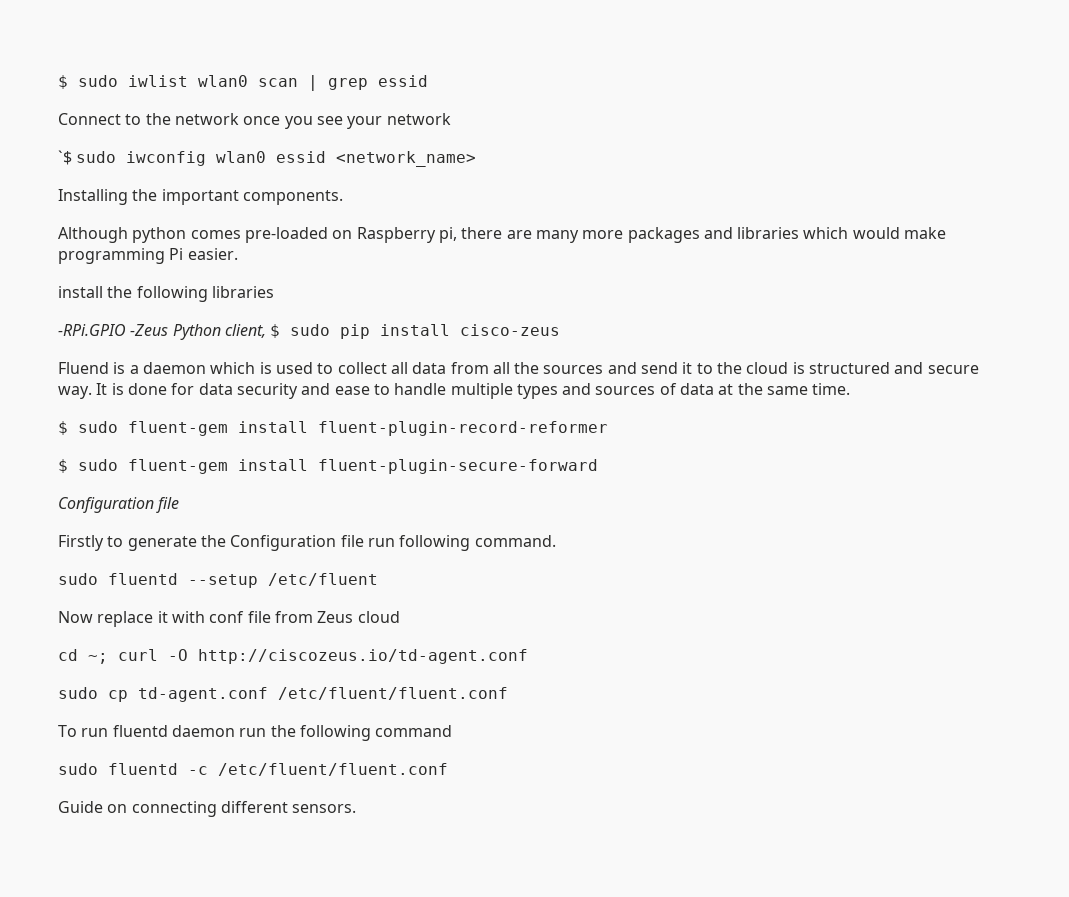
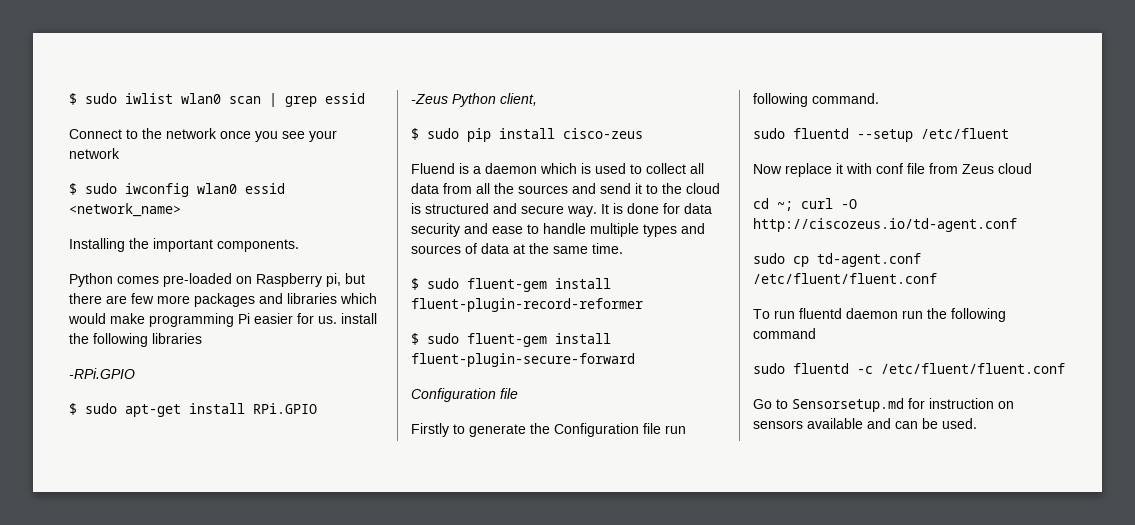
- `$ sudo iwconfig wlan0 essid <network_name>
+ $ sudo iwconfig wlan0 essid <network_name>
- Although python comes pre-loaded on Raspberry pi, there are many more packages and libraries which would make programming Pi easier.
- install the following libraries
+ Python comes pre-loaded on Raspberry pi, but there are few more packages and libraries which would make programming Pi easier for us. install the following libraries
- -RPi.GPIO -Zeus Python client, $ sudo pip install cisco-zeus
+ -RPi.GPIO
+ $ sudo apt-get install RPi.GPIO
+ -Zeus Python client,
+ $ sudo pip install cisco-zeus
- Guide on connecting different sensors.
+ Go to Sensorsetup.md for instruction on sensors available and can be used.

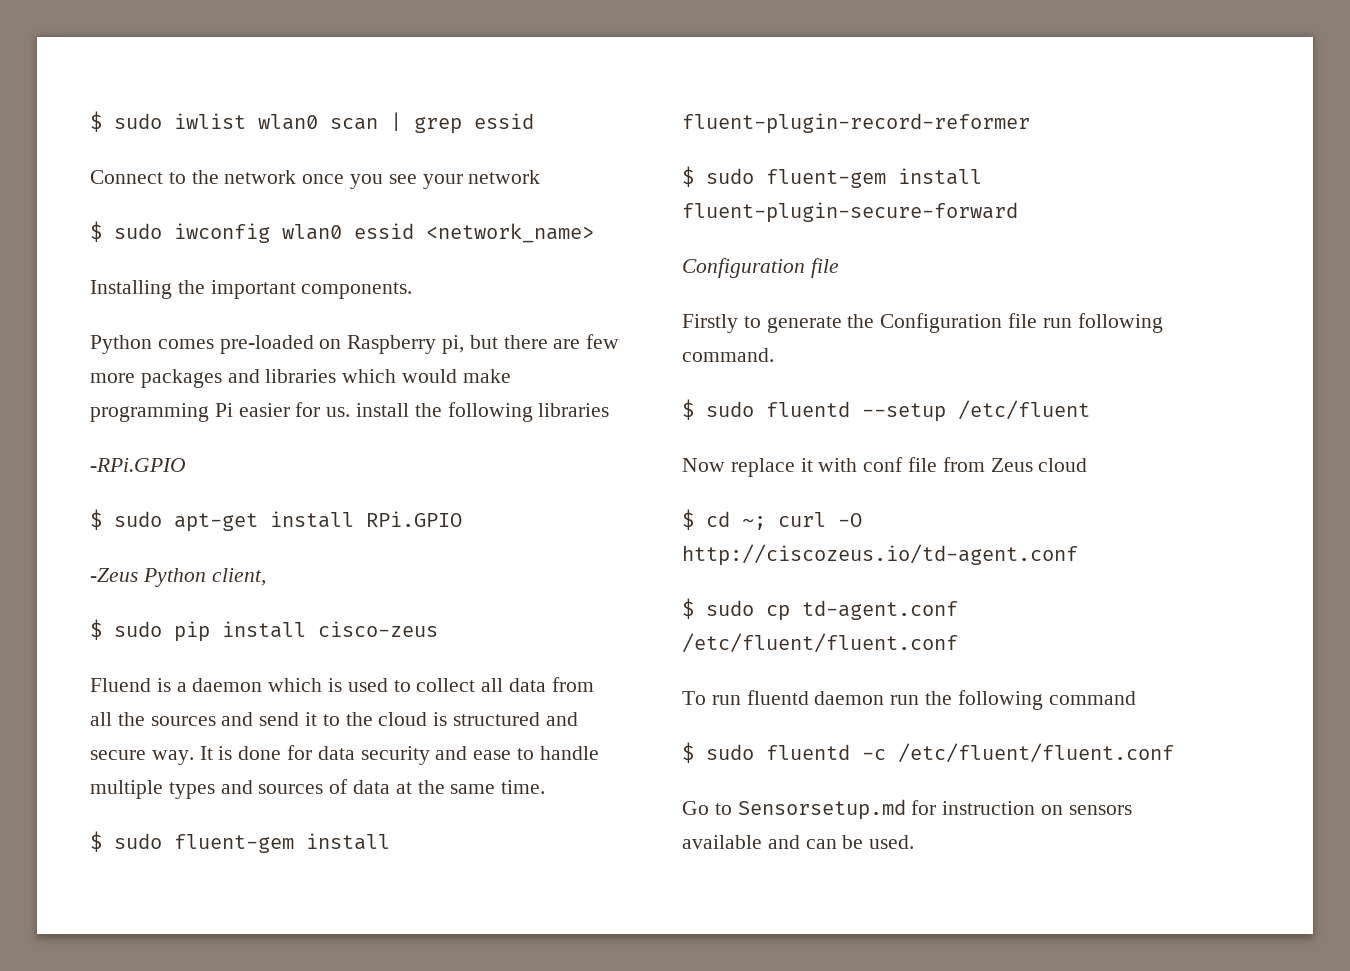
- sudo fluentd --setup /etc/fluent
+ $ sudo fluentd --setup /etc/fluent
- cd ~; curl -O http://ciscozeus.io/td-agent.conf
+ $ cd ~; curl -O http://ciscozeus.io/td-agent.conf
- sudo cp td-agent.conf /etc/fluent/fluent.conf
+ $ sudo cp td-agent.conf /etc/fluent/fluent.conf
- sudo fluentd -c /etc/fluent/fluent.conf
+ $ sudo fluentd -c /etc/fluent/fluent.conf

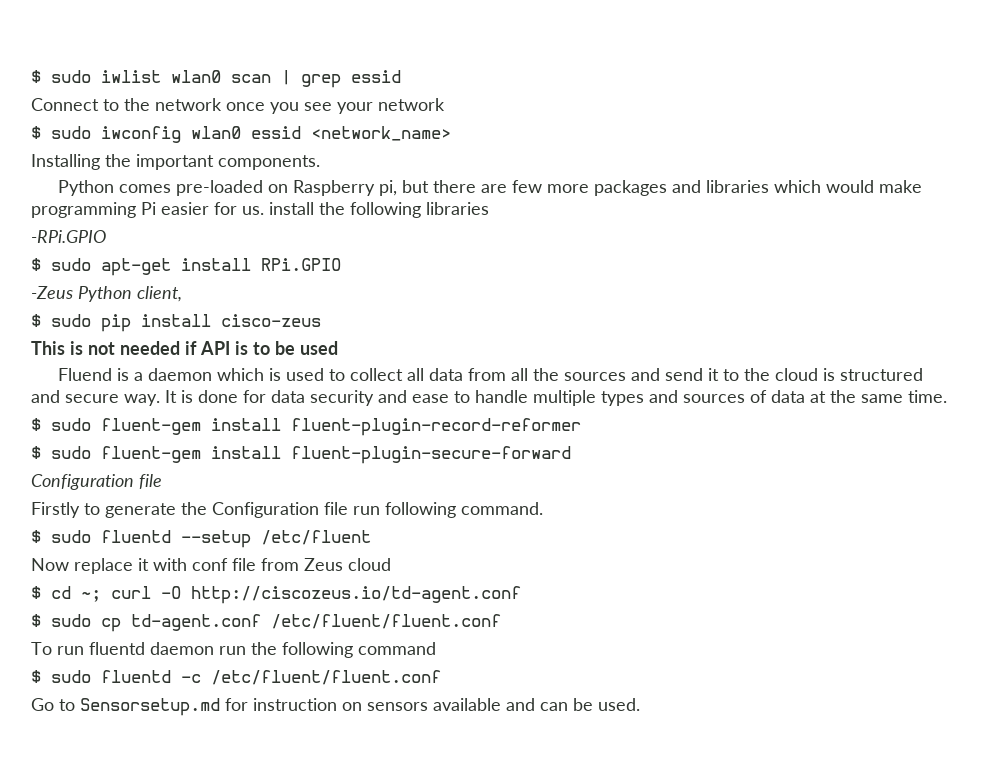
+ This is not needed if API is to be used

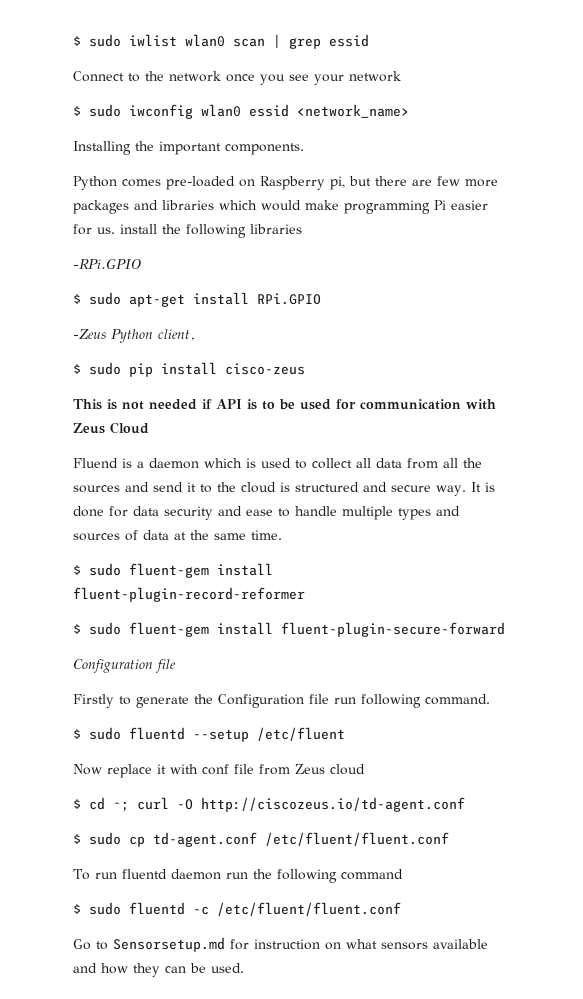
- This is not needed if API is to be used
+ This is not needed if API is to be used for communication with Zeus Cloud
- Go to Sensorsetup.md for instruction on sensors available and can be used.
+ Go to Sensorsetup.md for instruction on what sensors available and how they can be used.

